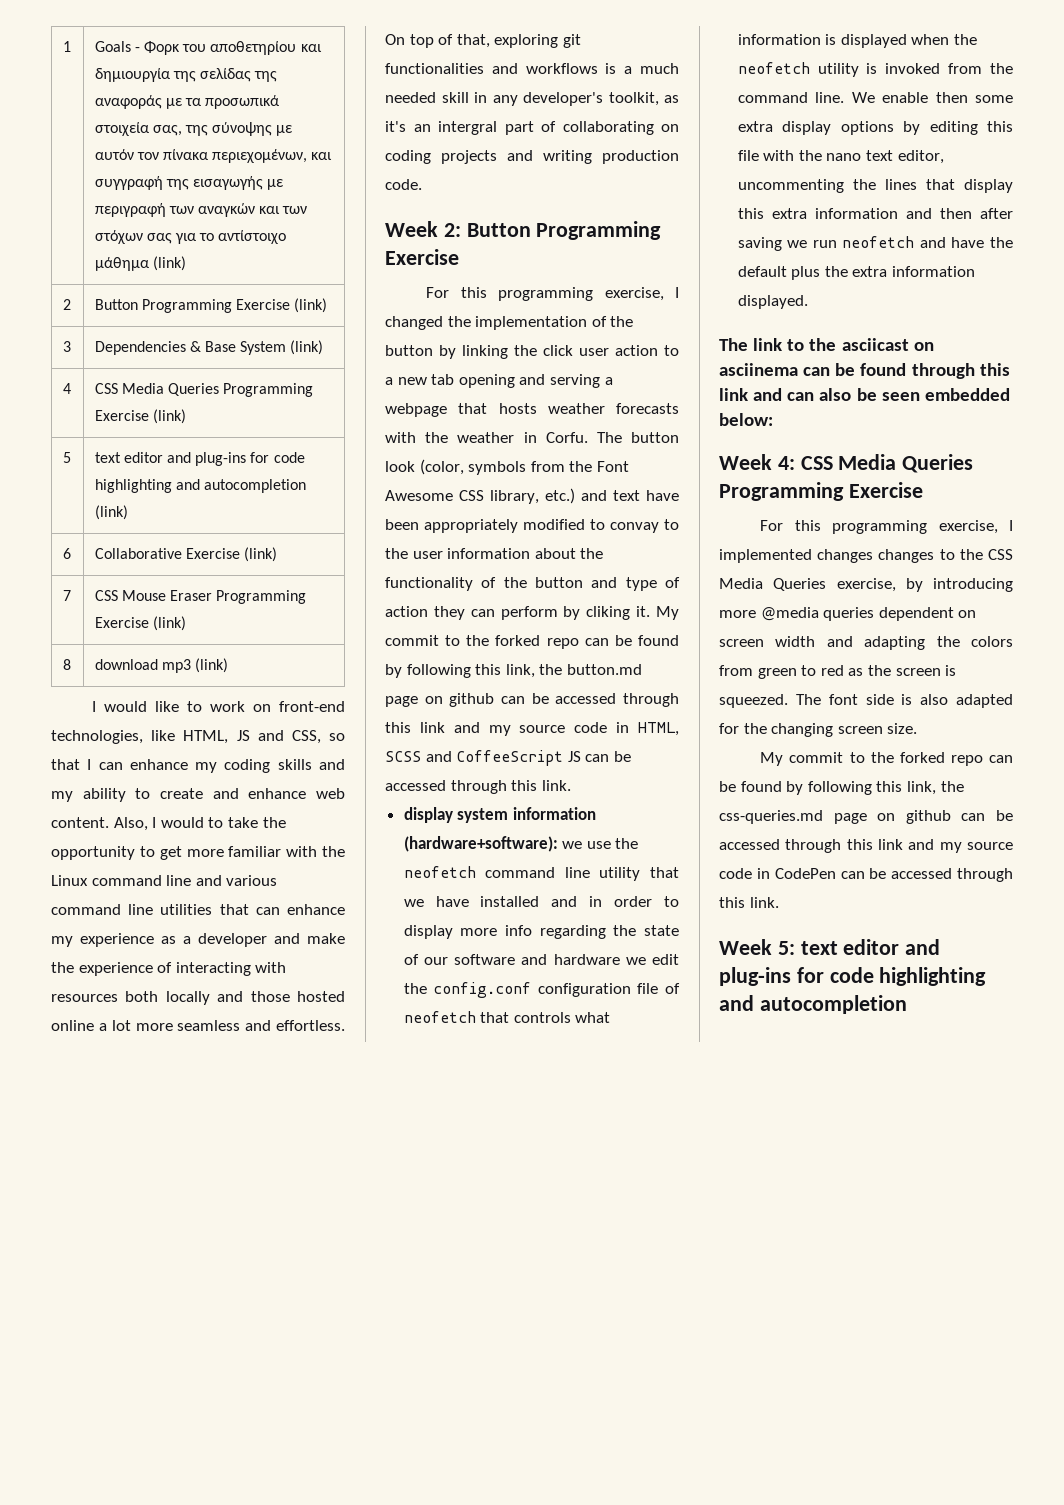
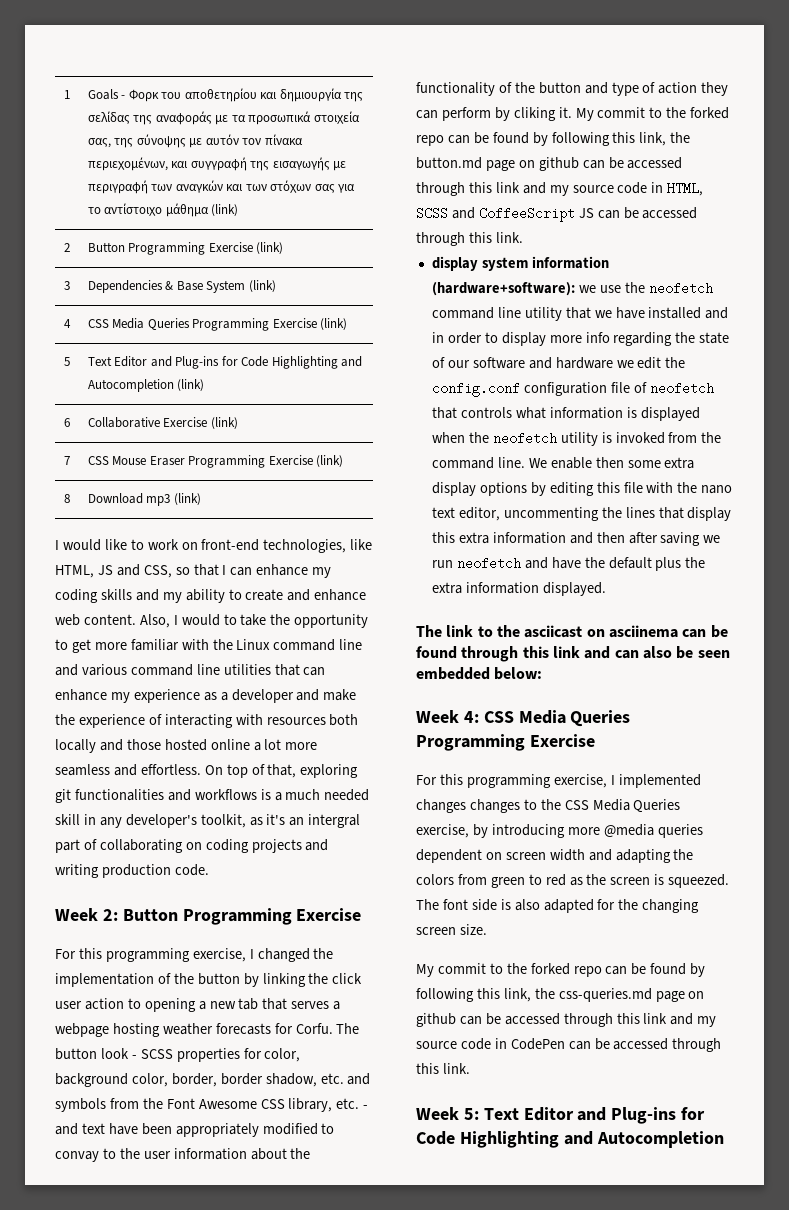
- 5 | text editor and plug-ins for code highlighting and autocompletion (link)
+ 5 | Text Editor and Plug-ins for Code Highlighting and Autocompletion (link)
- 8 | download mp3 (link)
+ 8 | Download mp3 (link)
- For this programming exercise, I changed the implementation of the button by linking the click user action to a new tab opening and serving a webpage that hosts weather forecasts with the weather in Corfu. The button look (color, symbols from the Font Awesome CSS library, etc.) and text have been appropriately modified to convay to the user information about the functionality of the button and type of action they can perform by cliking it.
+ For this programming exercise, I changed the implementation of the button by linking the click user action to opening a new tab that serves a webpage hosting weather forecasts for Corfu. The button look - SCSS properties for color, background color, border, border shadow, etc. and symbols from the Font Awesome CSS library, etc. - and text have been appropriately modified to convay to the user information about the functionality of the button and type of action they can perform by cliking it.
- Week 5: text editor and plug-ins for code highlighting and autocompletion
+ Week 5: Text Editor and Plug-ins for Code Highlighting and Autocompletion

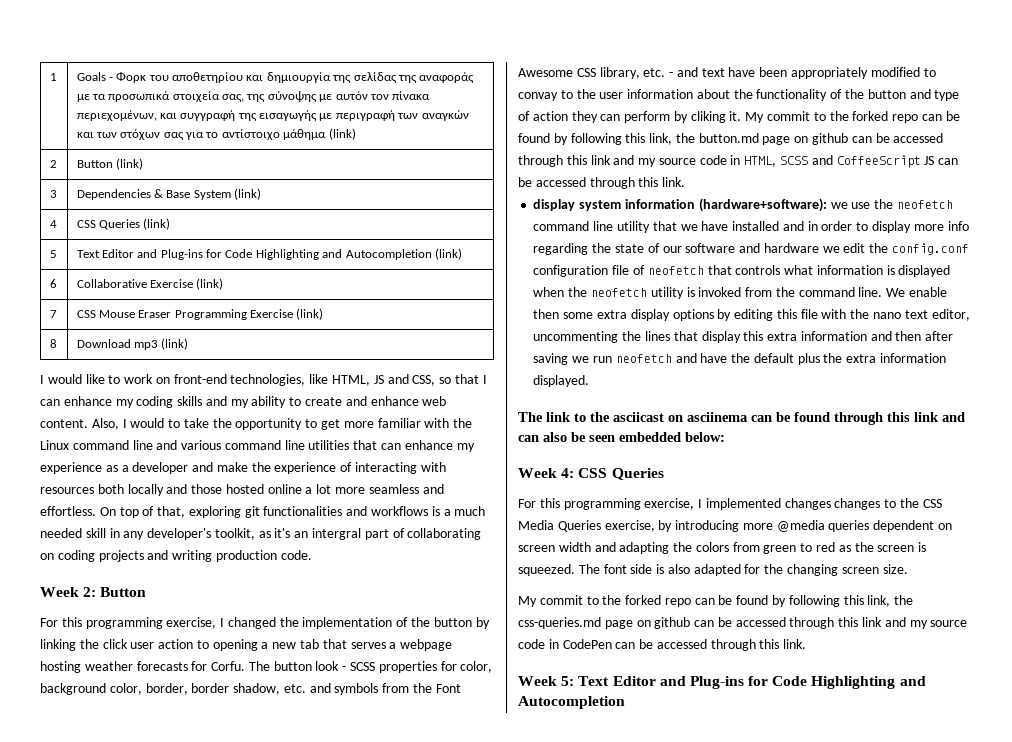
- 2 | Button Programming Exercise (link)
+ 2 | Button (link)
- 4 | CSS Media Queries Programming Exercise (link)
+ 4 | CSS Queries (link)
- Week 2: Button Programming Exercise
+ Week 2: Button
- Week 4: CSS Media Queries Programming Exercise
+ Week 4: CSS Queries

